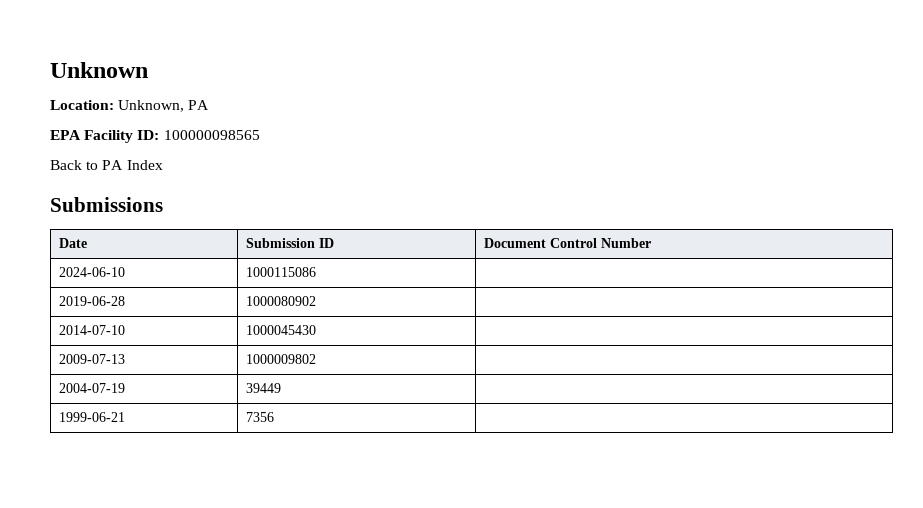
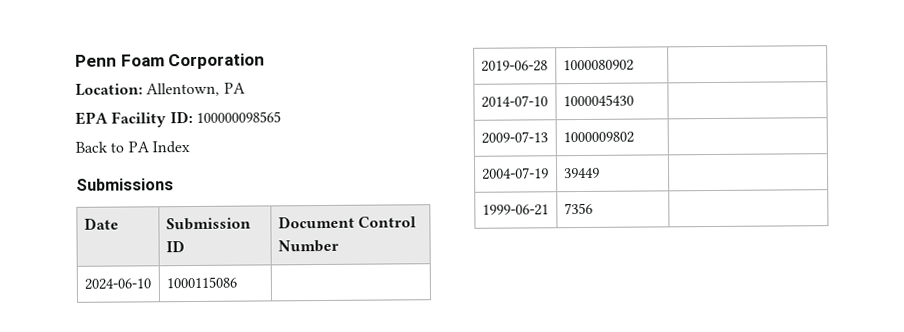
- Unknown
+ Penn Foam Corporation
- Location: Unknown, PA
+ Location: Allentown, PA

